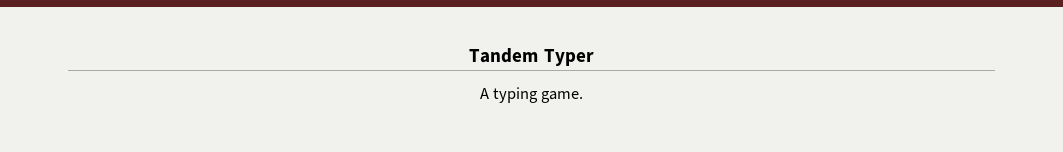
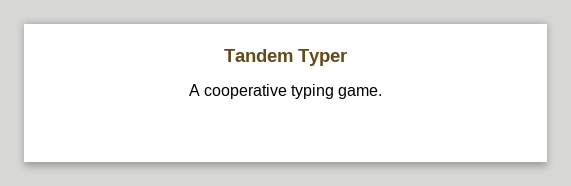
- A typing game.
+ A cooperative typing game.

